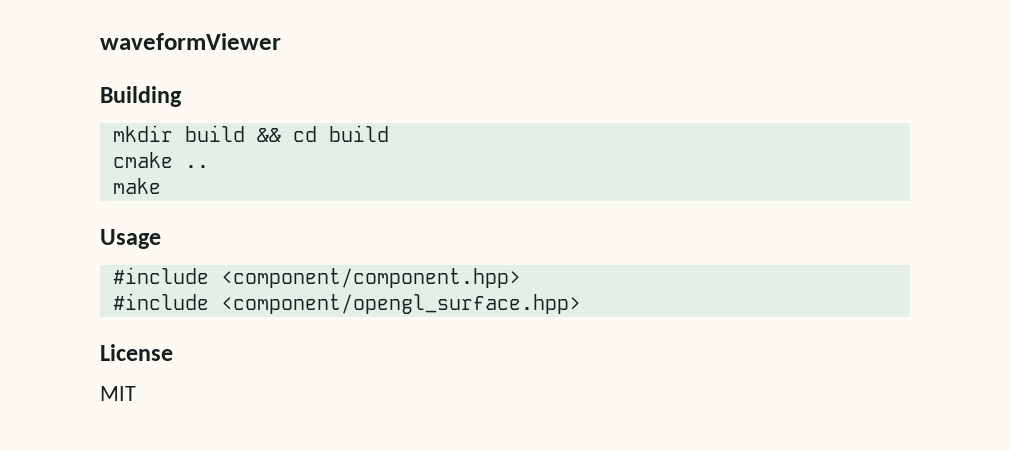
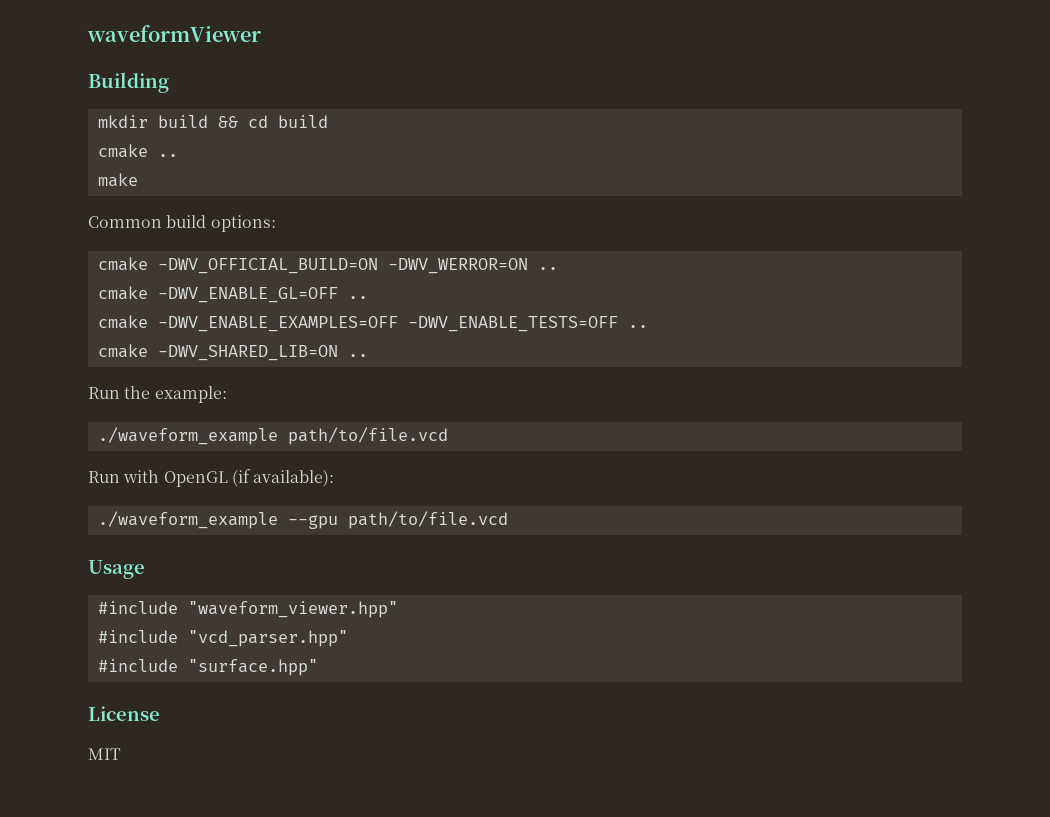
+ Common build options:
+ cmake -DWV_OFFICIAL_BUILD=ON -DWV_WERROR=ON ..
+ cmake -DWV_ENABLE_GL=OFF ..
+ cmake -DWV_ENABLE_EXAMPLES=OFF -DWV_ENABLE_TESTS=OFF ..
+ cmake -DWV_SHARED_LIB=ON ..
+ Run the example:
+ ./waveform_example path/to/file.vcd
+ Run with OpenGL (if available):
+ ./waveform_example --gpu path/to/file.vcd
- #include <component/component.hpp>
- #include <component/opengl_surface.hpp>
+ #include "waveform_viewer.hpp"
+ #include "vcd_parser.hpp"
+ #include "surface.hpp"

